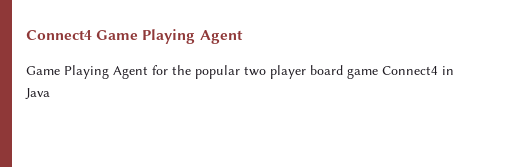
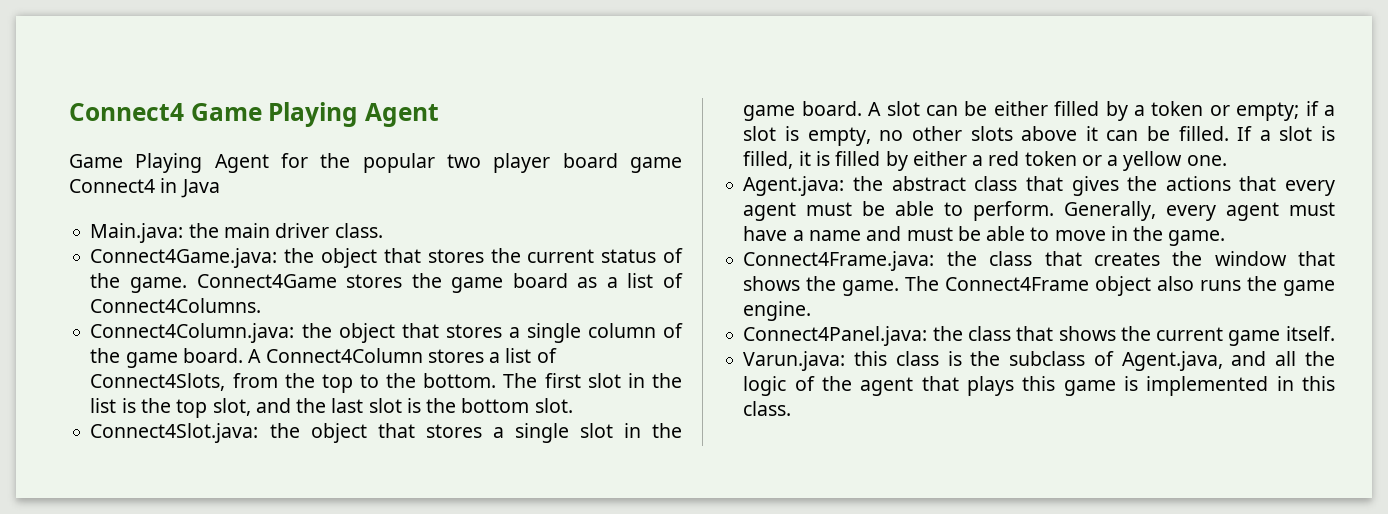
+ Main.java: the main driver class.
+ Connect4Game.java: the object that stores the current status of the game. Connect4Game stores the game board as a list of Connect4Columns.
+ Connect4Column.java: the object that stores a single column of the game board. A Connect4Column stores a list of Connect4Slots, from the top to the bottom. The first slot in the list is the top slot, and the last slot is the bottom slot.
+ Connect4Slot.java: the object that stores a single slot in the game board. A slot can be either filled by a token or empty; if a slot is empty, no other slots above it can be filled. If a slot is filled, it is filled by either a red token or a yellow one.
+ Agent.java: the abstract class that gives the actions that every agent must be able to perform. Generally, every agent must have a name and must be able to move in the game.
+ Connect4Frame.java: the class that creates the window that shows the game. The Connect4Frame object also runs the game engine.
+ Connect4Panel.java: the class that shows the current game itself.
+ Varun.java: this class is the subclass of Agent.java, and all the logic of the agent that plays this game is implemented in this class.

